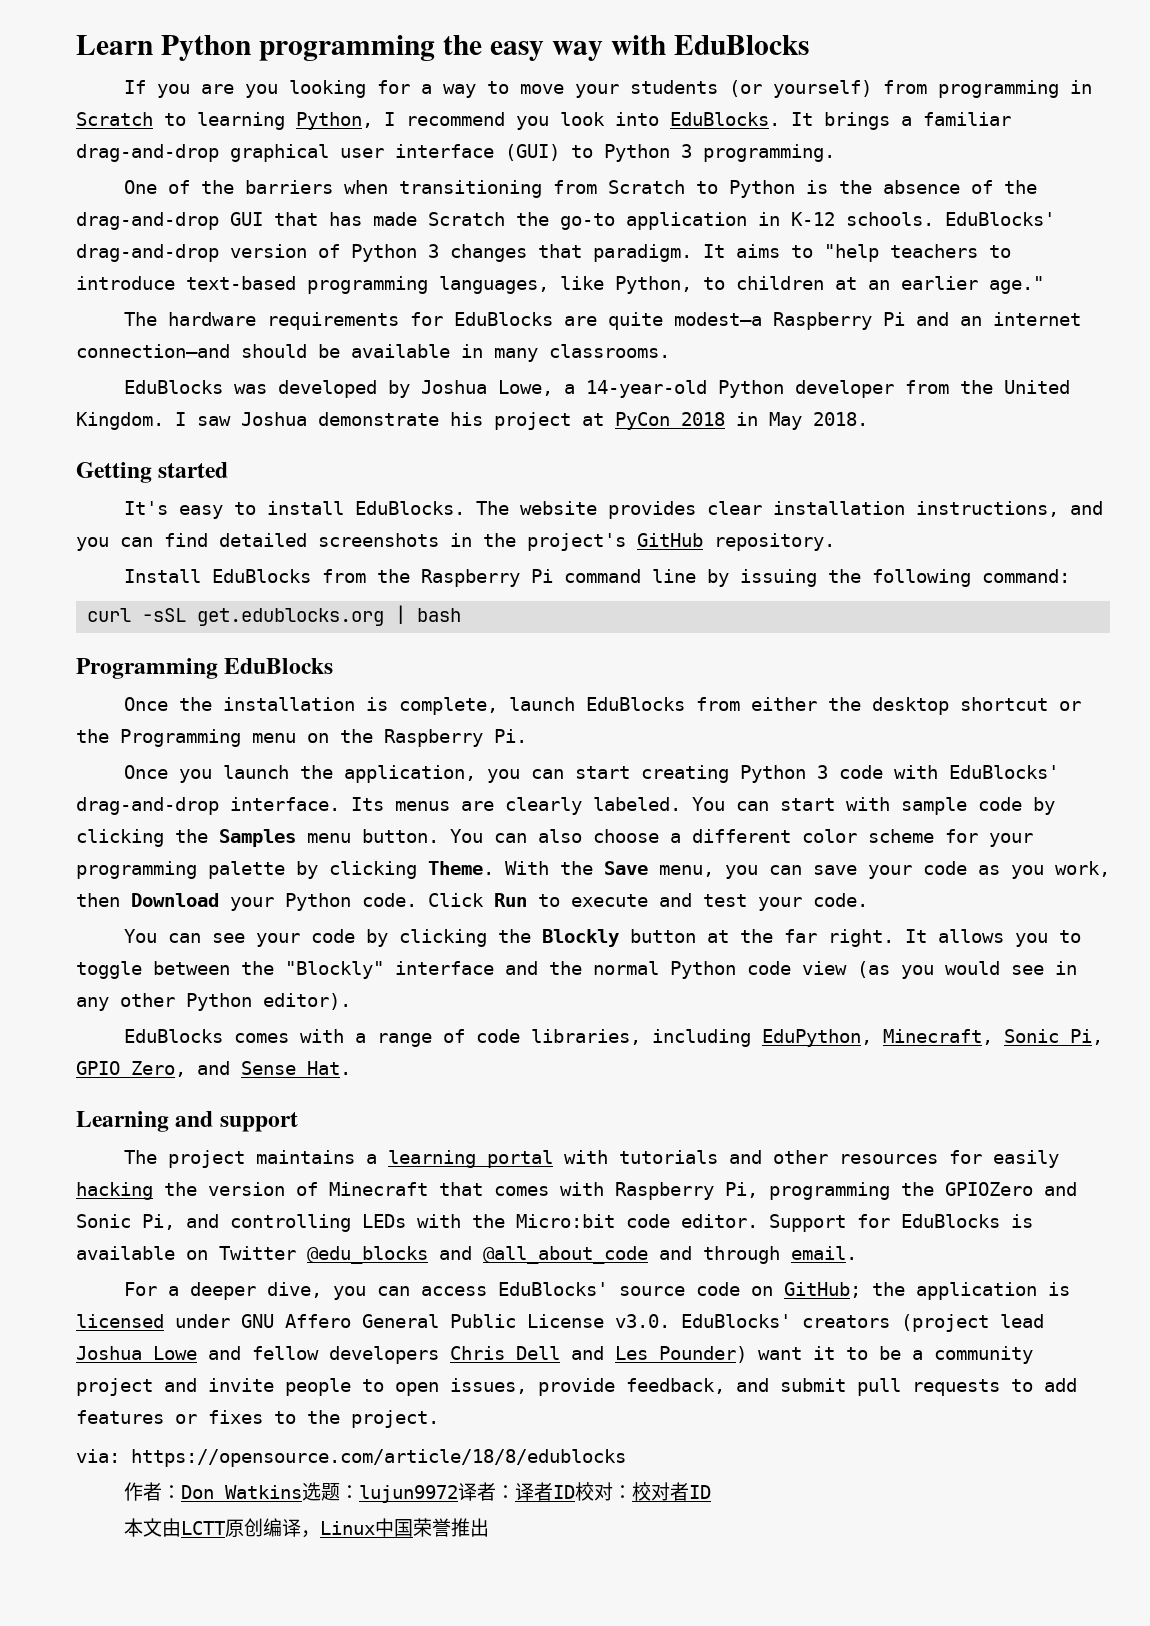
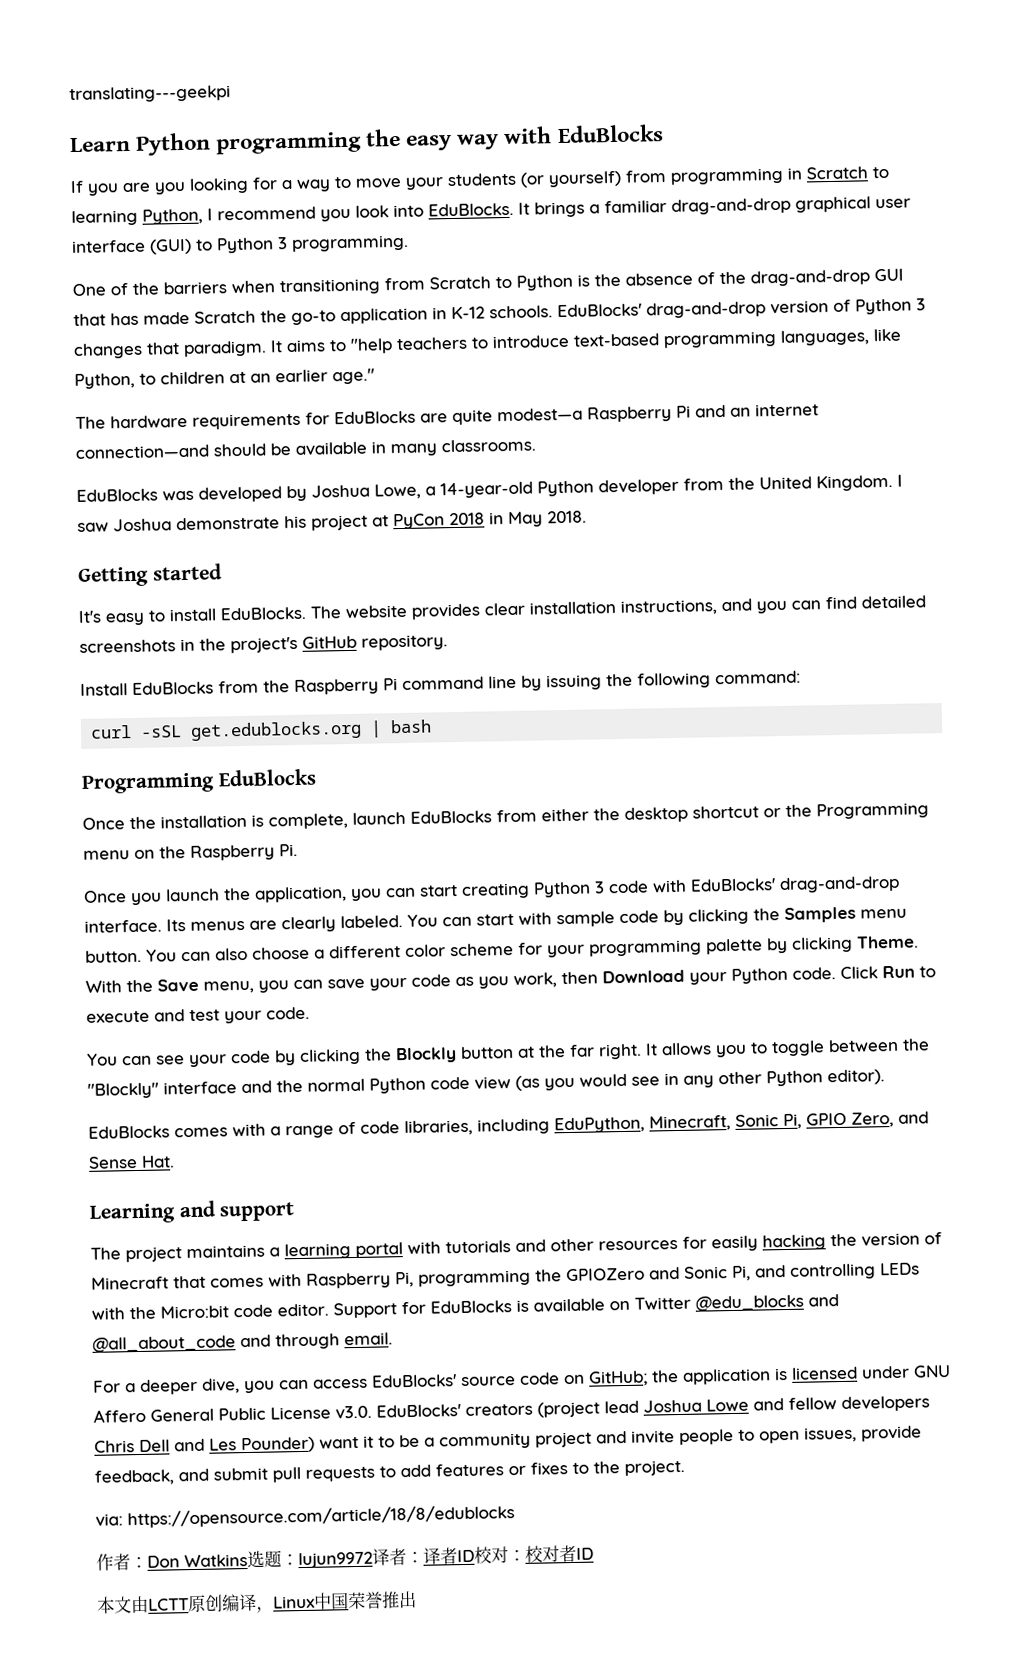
+ translating---geekpi

